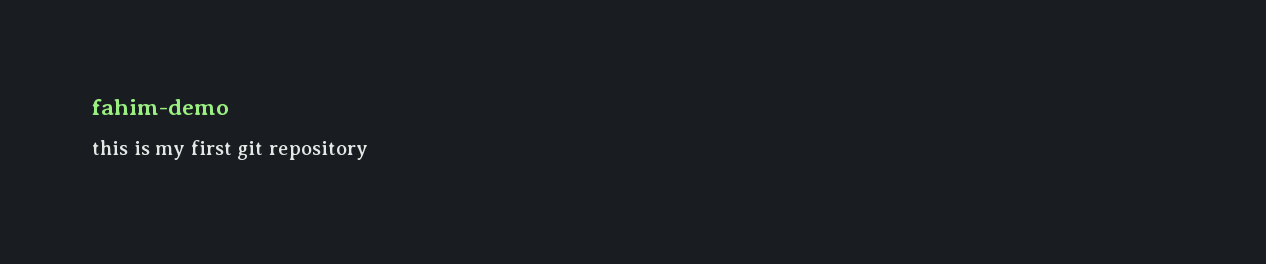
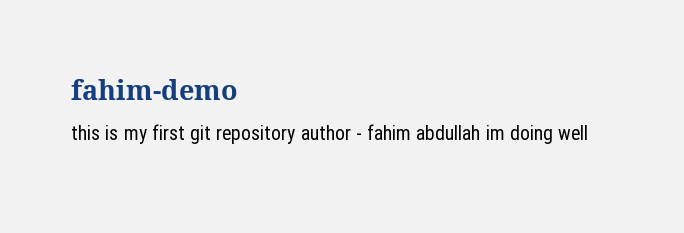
- this is my first git repository
+ this is my first git repository author - fahim abdullah im doing well

